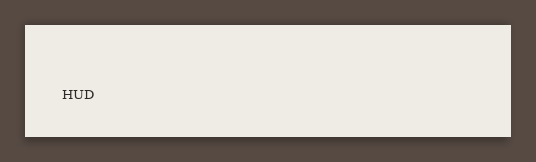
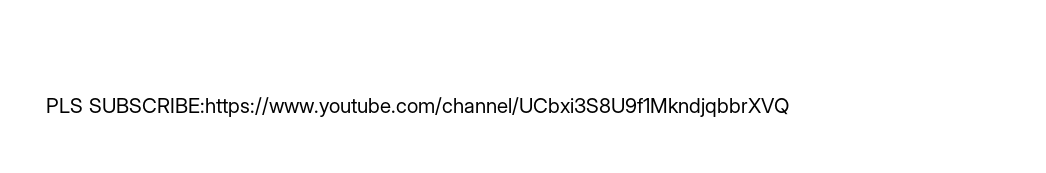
- HUD
+ PLS SUBSCRIBE:https://www.youtube.com/channel/UCbxi3S8U9f1MkndjqbbrXVQ

